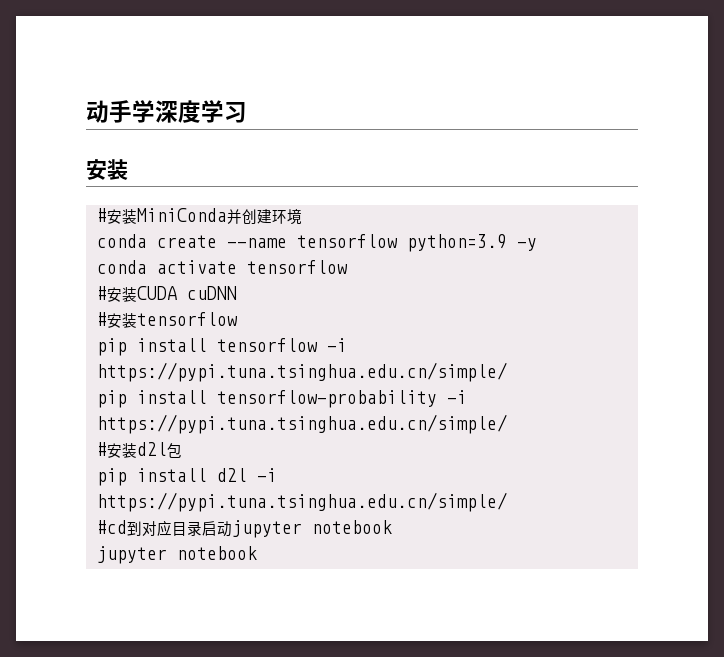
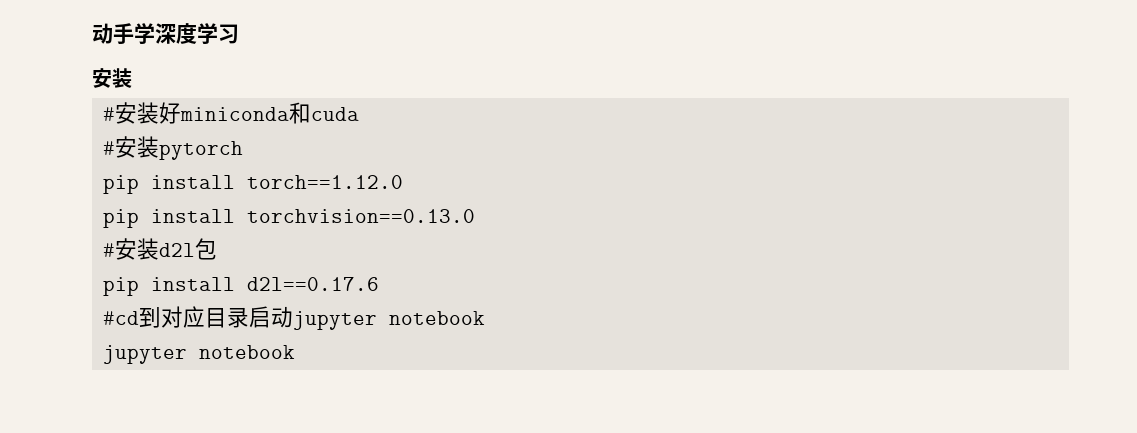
- #安装MiniConda并创建环境
- conda create --name tensorflow python=3.9 -y
- conda activate tensorflow
- #安装CUDA cuDNN
- #安装tensorflow
- pip install tensorflow -i https://pypi.tuna.tsinghua.edu.cn/simple/
- pip install tensorflow-probability -i https://pypi.tuna.tsinghua.edu.cn/simple/
+ #安装好miniconda和cuda
+ #安装pytorch
+ pip install torch==1.12.0
+ pip install torchvision==0.13.0
- pip install d2l -i https://pypi.tuna.tsinghua.edu.cn/simple/
+ pip install d2l==0.17.6

